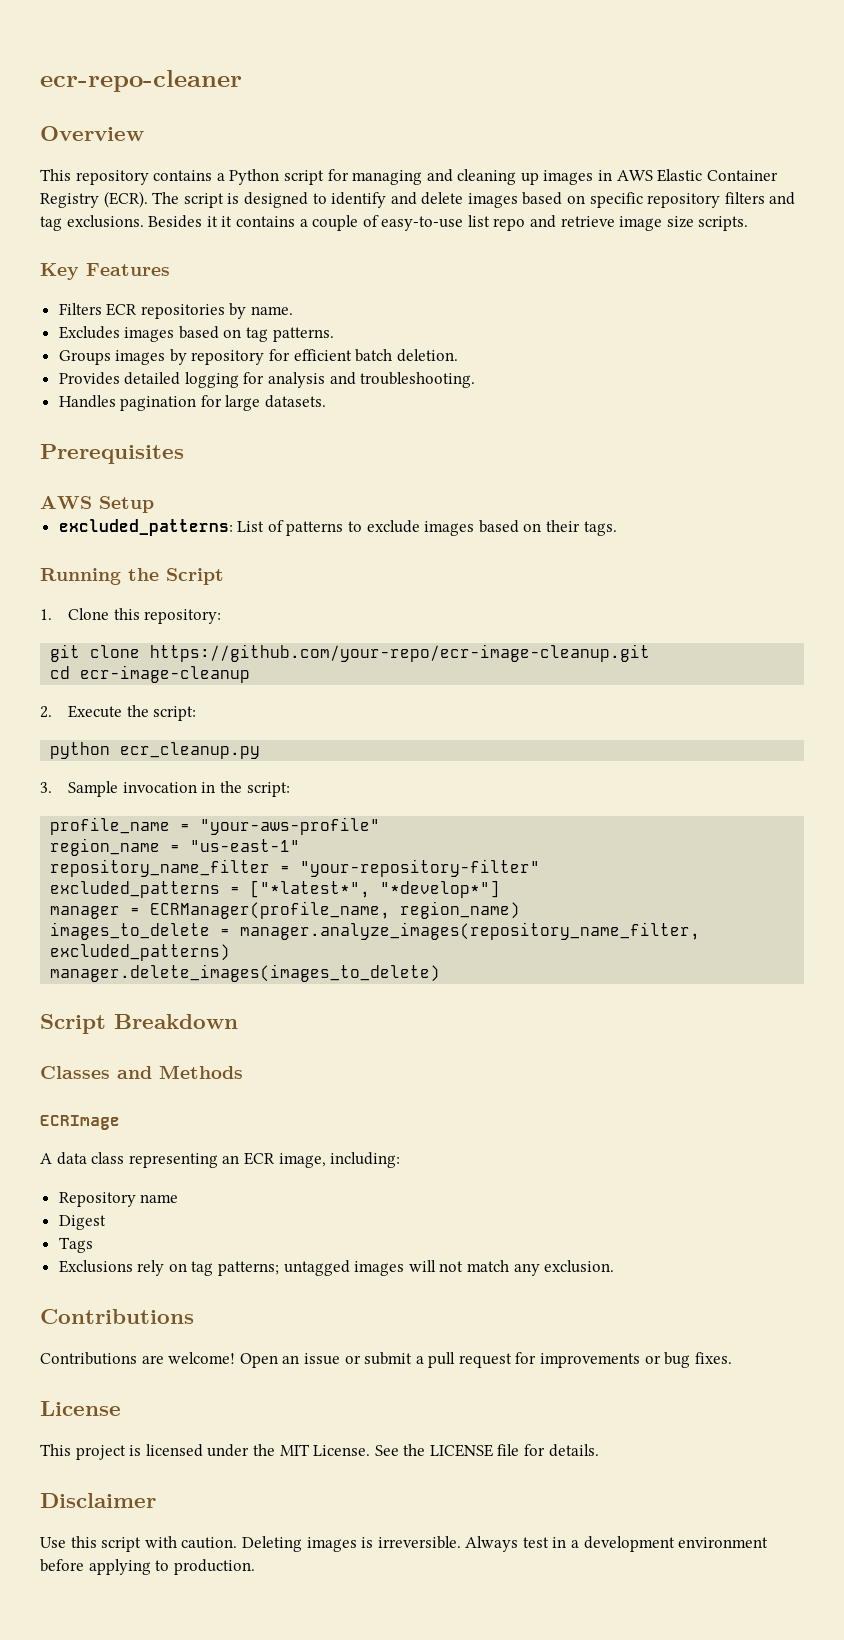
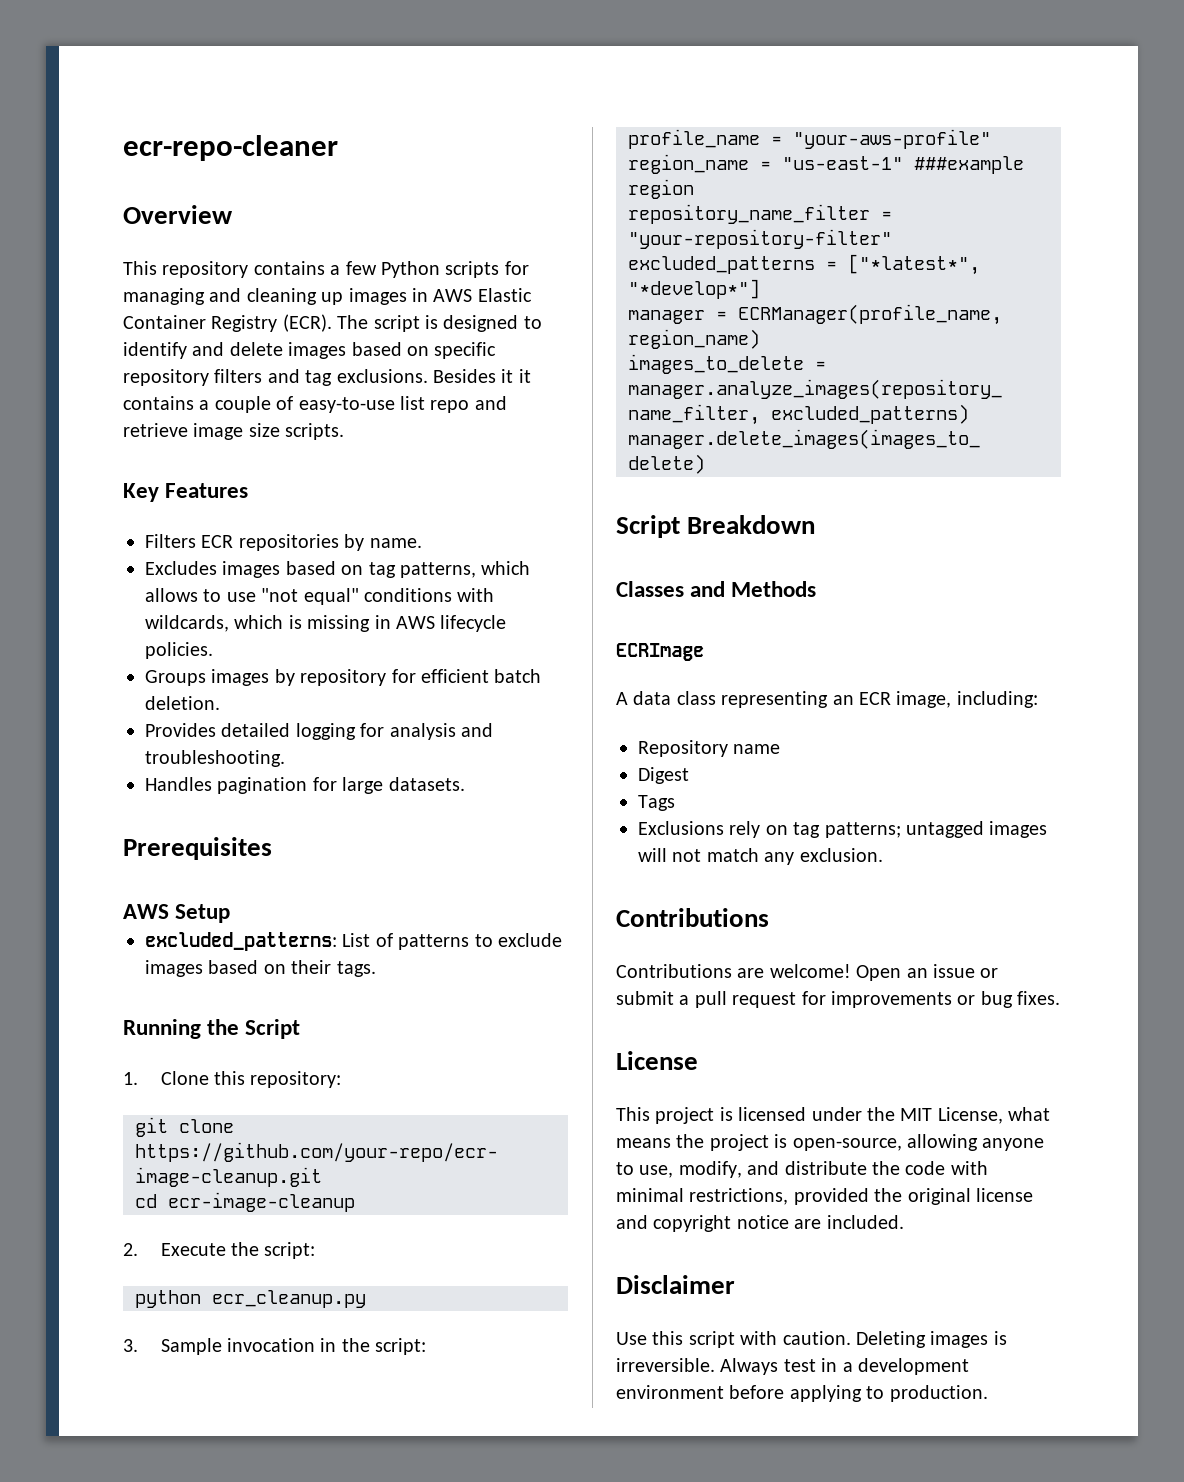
- This repository contains a Python script for managing and cleaning up images in AWS Elastic Container Registry (ECR).
+ This repository contains a few Python scripts for managing and cleaning up images in AWS Elastic Container Registry (ECR).
- Excludes images based on tag patterns.
+ Excludes images based on tag patterns, which allows to use "not equal" conditions with wildcards, which is missing in AWS lifecycle policies.
- region_name = "us-east-1"
+ region_name = "us-east-1" ###example region
- This project is licensed under the MIT License. See the LICENSE file for details.
+ This project is licensed under the MIT License, what means the project is open-source, allowing anyone to use, modify, and distribute the code with minimal restrictions, provided the original license and copyright notice are included.

